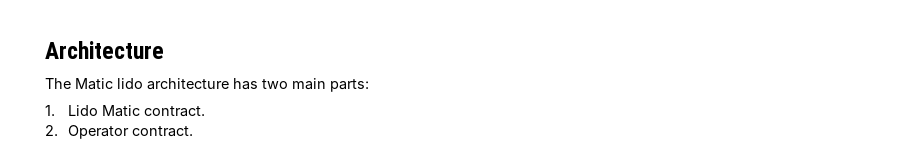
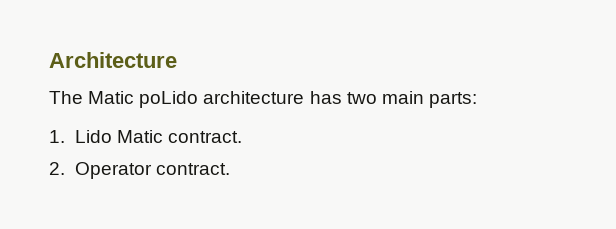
- The Matic lido architecture has two main parts:
+ The Matic poLido architecture has two main parts:

